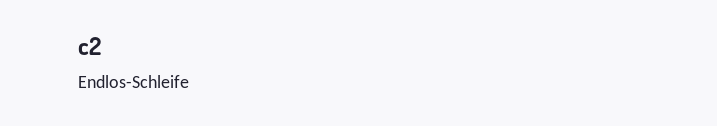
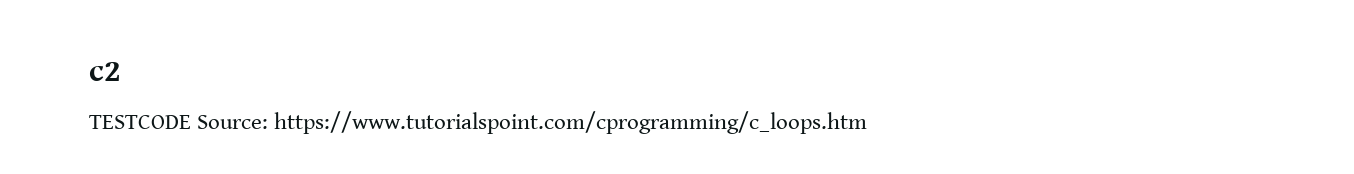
- Endlos-Schleife
+ TESTCODE Source: https://www.tutorialspoint.com/cprogramming/c_loops.htm

